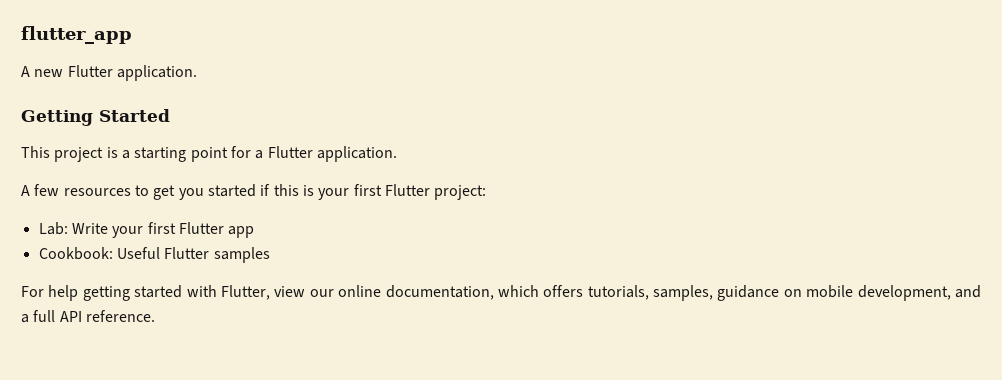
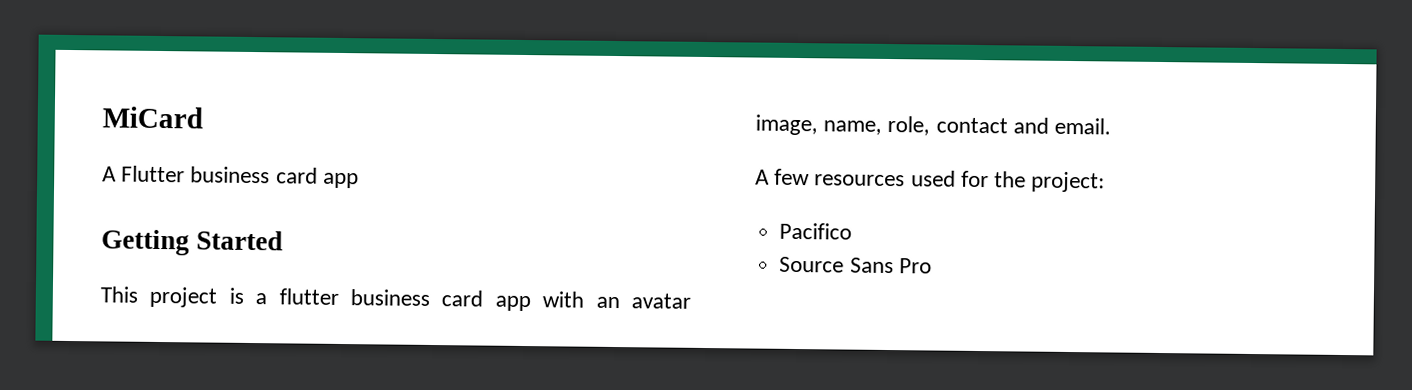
- flutter_app
- A new Flutter application.
+ MiCard
+ A Flutter business card app
- This project is a starting point for a Flutter application.
- A few resources to get you started if this is your first Flutter project:
- Lab: Write your first Flutter app
- Cookbook: Useful Flutter samples
- For help getting started with Flutter, view our online documentation, which offers tutorials, samples, guidance on mobile development, and a full API reference.
+ This project is a flutter business card app with an avatar image, name, role, contact and email.
+ A few resources used for the project:
+ Pacifico
+ Source Sans Pro

